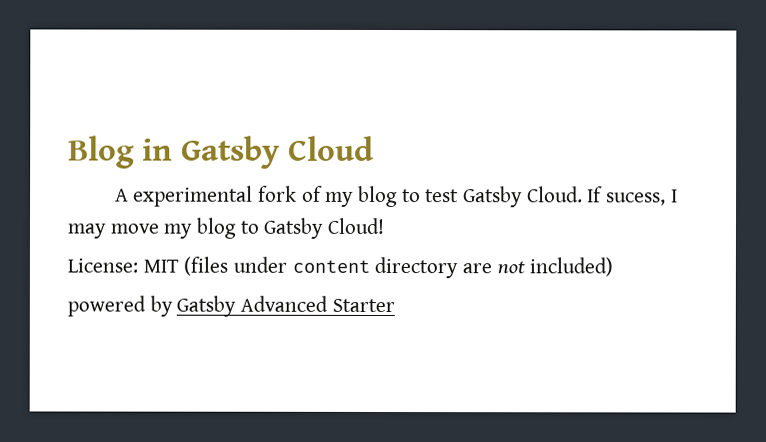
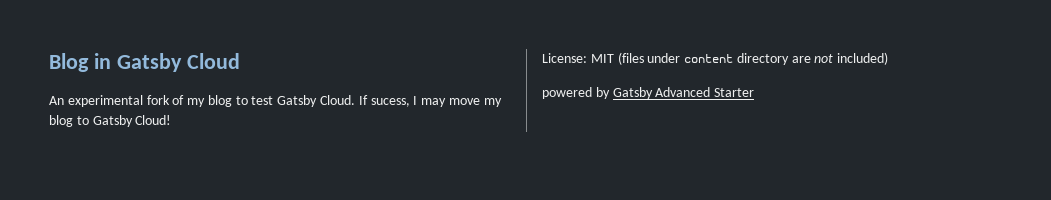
- A experimental fork of my blog to test Gatsby Cloud.
+ An experimental fork of my blog to test Gatsby Cloud.

